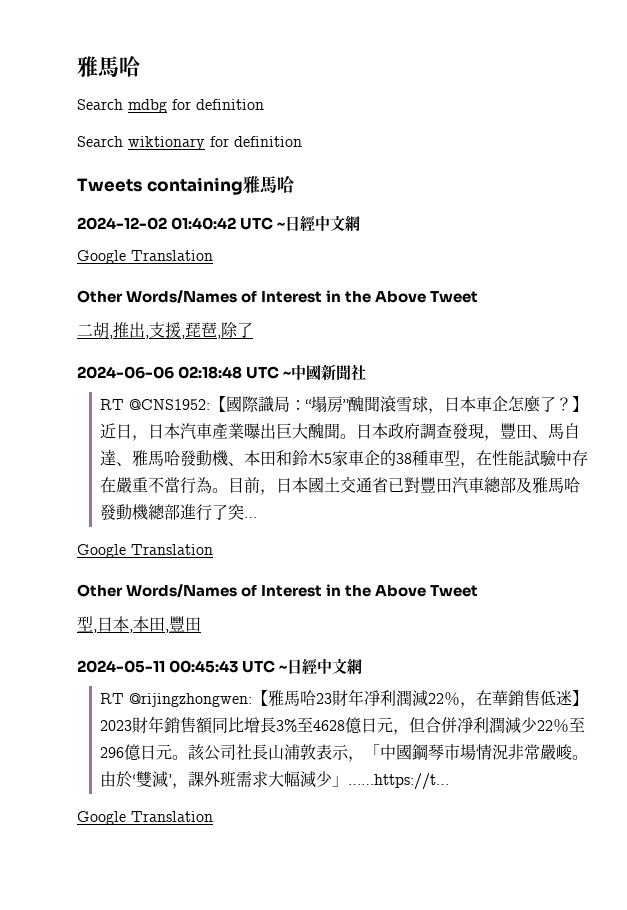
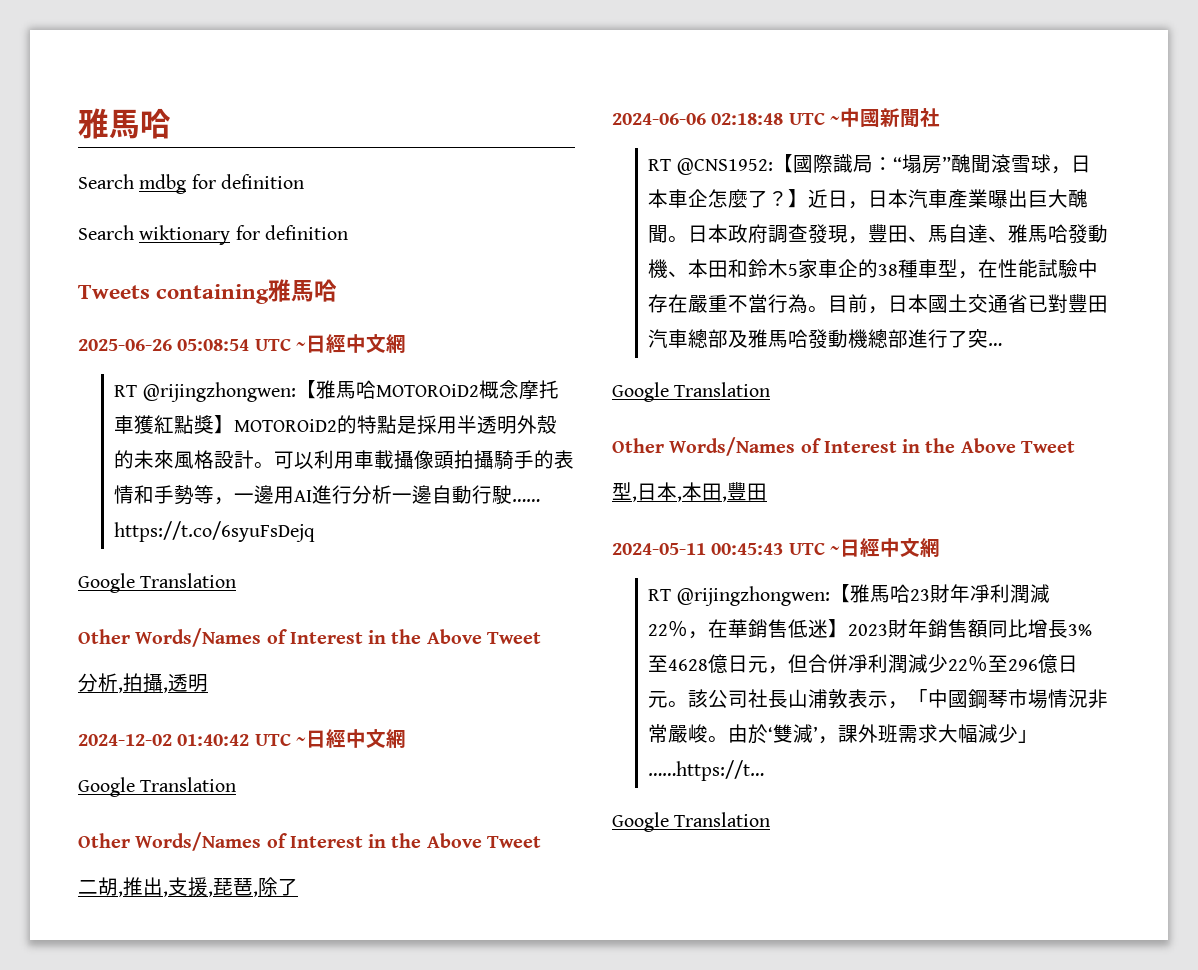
+ 2025-06-26 05:08:54 UTC ~日經中文網
+ RT @rijingzhongwen:【雅馬哈MOTOROiD2概念摩托車獲紅點獎】MOTOROiD2的特點是採用半透明外殼的未來風格設計。可以利用車載攝像頭拍攝騎手的表情和手勢等，一邊用AI進行分析一邊自動行駛…… https://t.co/6syuFsDejq
+ Google Translation
+ Other Words/Names of Interest in the Above Tweet
+ 分析,拍攝,透明

